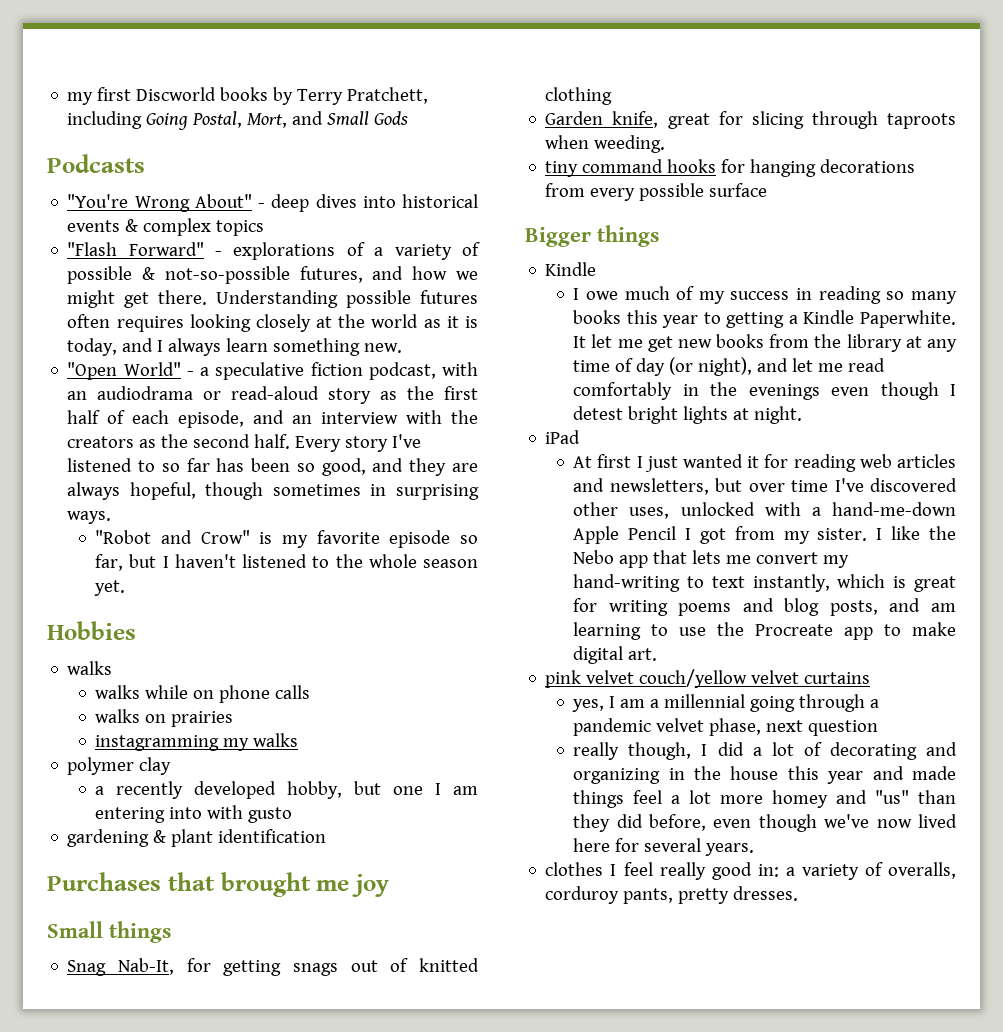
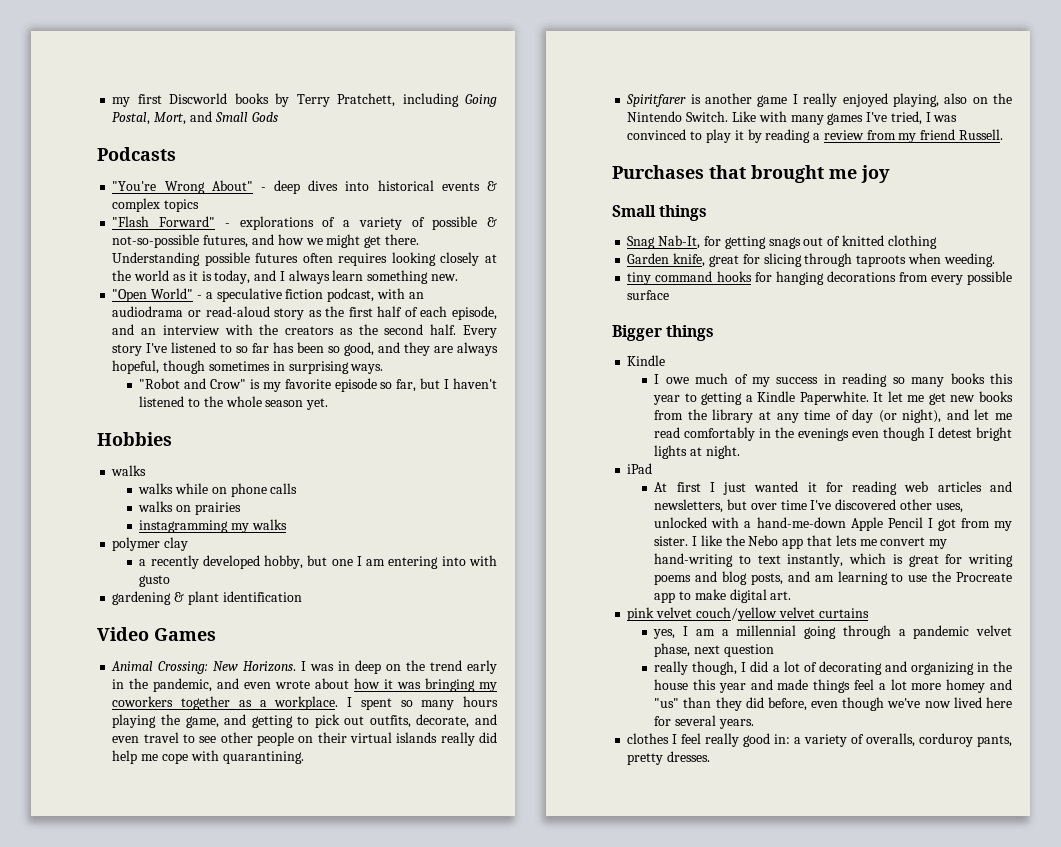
+ Video Games
+ Animal Crossing: New Horizons. I was in deep on the trend early in the pandemic, and even wrote about how it was bringing my coworkers together as a workplace. I spent so many hours playing the game, and getting to pick out outfits, decorate, and even travel to see other people on their virtual islands really did help me cope with quarantining.
+ Spiritfarer is another game I really enjoyed playing, also on the Nintendo Switch. Like with many games I've tried, I was convinced to play it by reading a review from my friend Russell.

